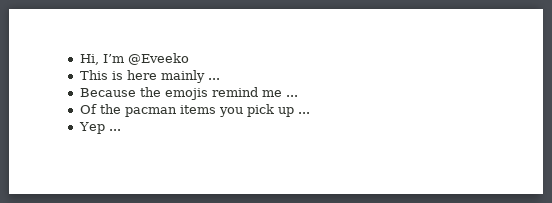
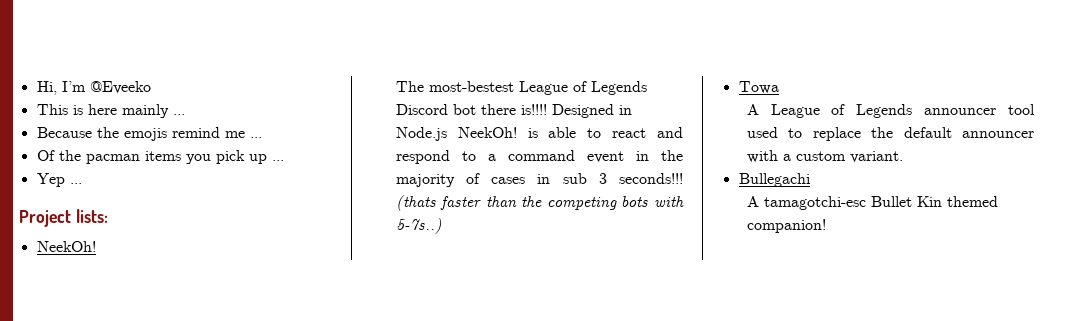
+ Project lists:
+ NeekOh!
+ The most-bestest League of Legends Discord bot there is!!!! Designed in Node.js NeekOh! is able to react and respond to a command event in the majority of cases in sub 3 seconds!!! (thats faster than the competing bots with 5-7s..)
+ Towa
+ A League of Legends announcer tool used to replace the default announcer with a custom variant.
+ Bullegachi
+ A tamagotchi-esc Bullet Kin themed companion!

